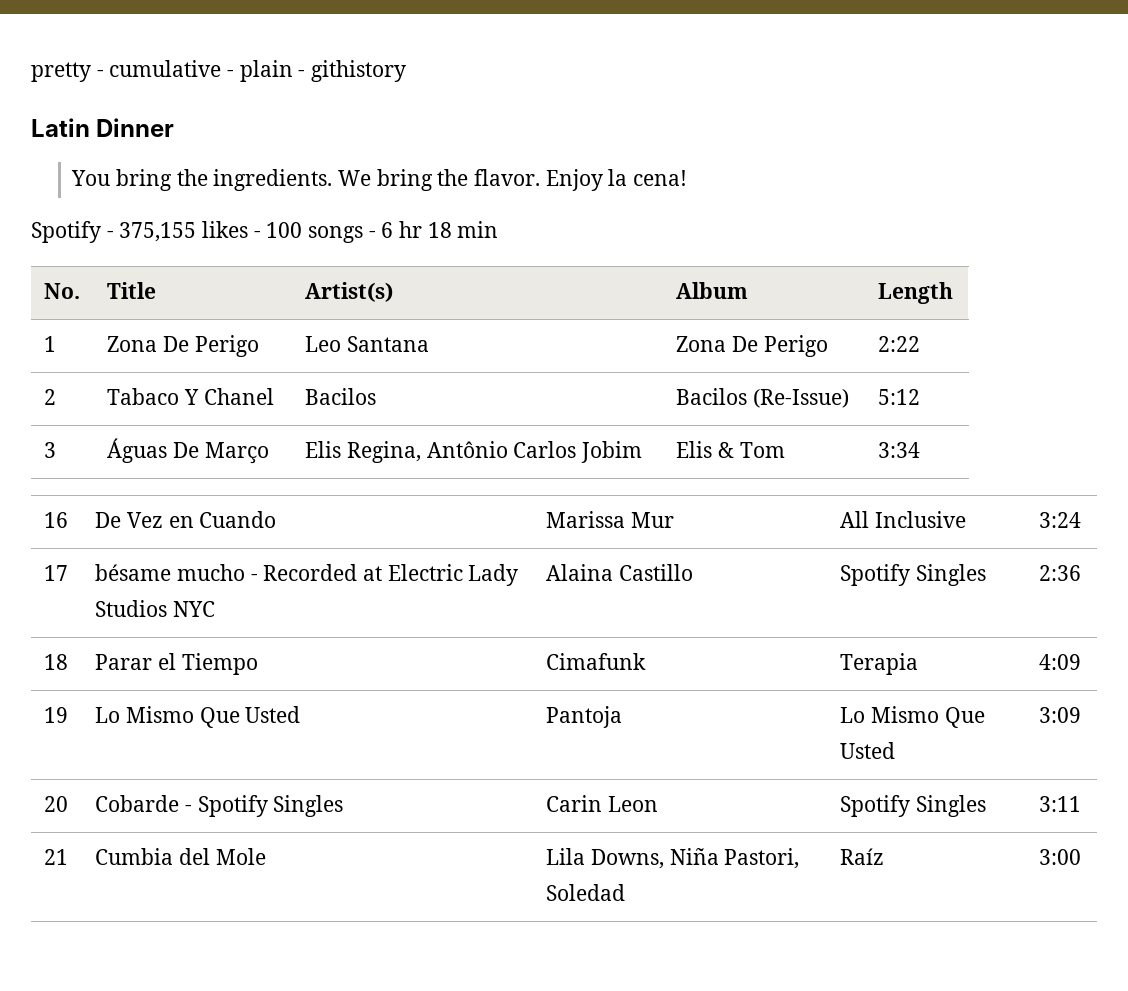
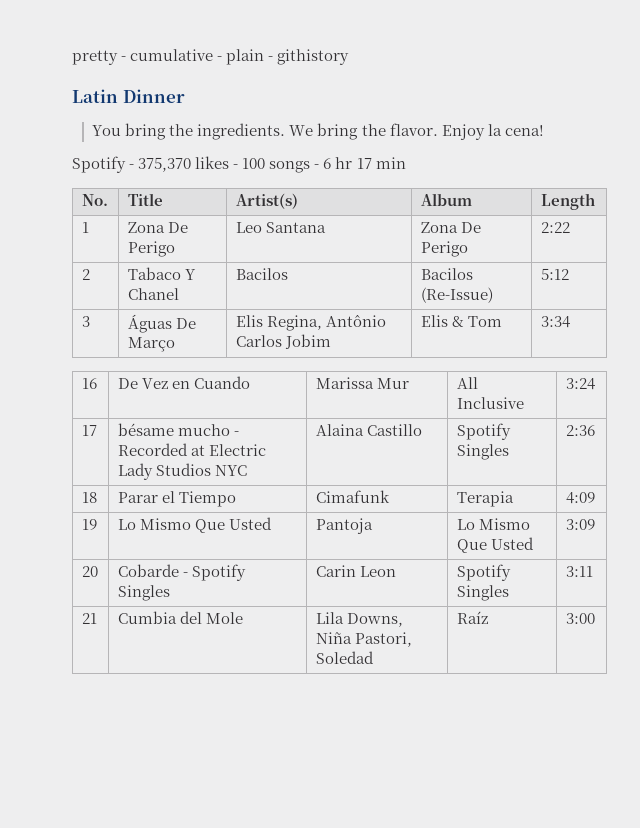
- Spotify - 375,155 likes - 100 songs - 6 hr 18 min
+ Spotify - 375,370 likes - 100 songs - 6 hr 17 min

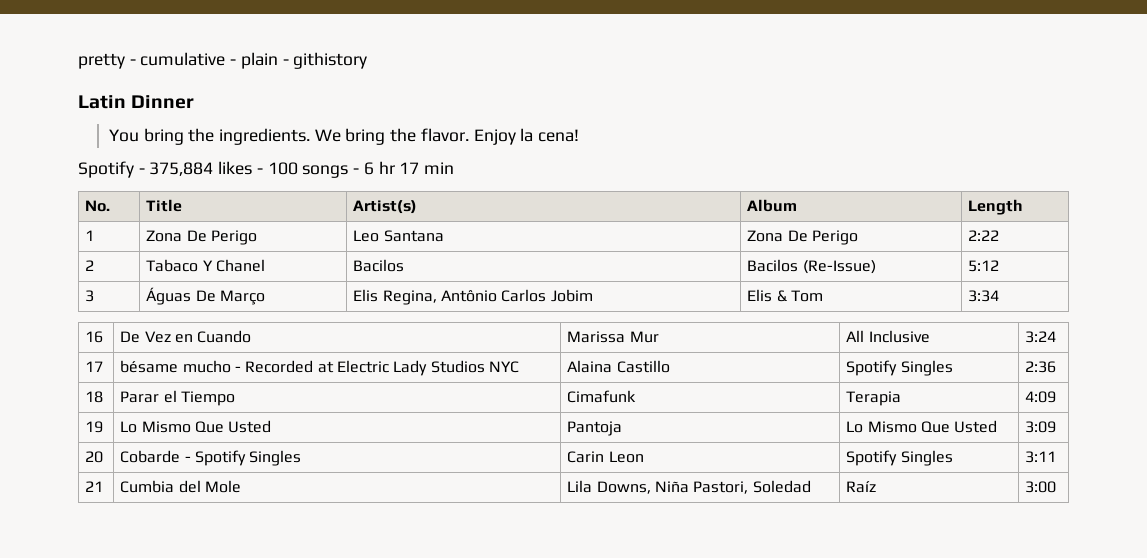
- Spotify - 375,370 likes - 100 songs - 6 hr 17 min
+ Spotify - 375,884 likes - 100 songs - 6 hr 17 min

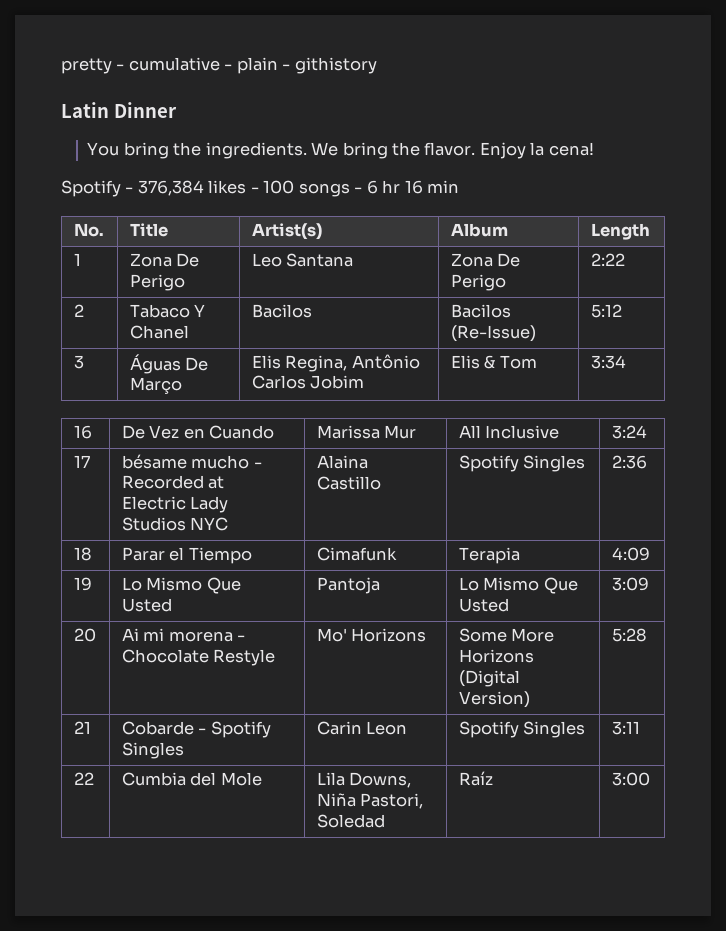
- Spotify - 375,884 likes - 100 songs - 6 hr 17 min
+ Spotify - 376,384 likes - 100 songs - 6 hr 16 min
- 20 | Cobarde - Spotify Singles | Carin Leon | Spotify Singles | 3:11
+ 20 | Ai mi morena - Chocolate Restyle | Mo' Horizons | Some More Horizons (Digital Version) | 5:28
+ 21 | Cobarde - Spotify Singles | Carin Leon | Spotify Singles | 3:11
- 21 | Cumbia del Mole | Lila Downs, Niña Pastori, Soledad | Raíz | 3:00
+ 22 | Cumbia del Mole | Lila Downs, Niña Pastori, Soledad | Raíz | 3:00

